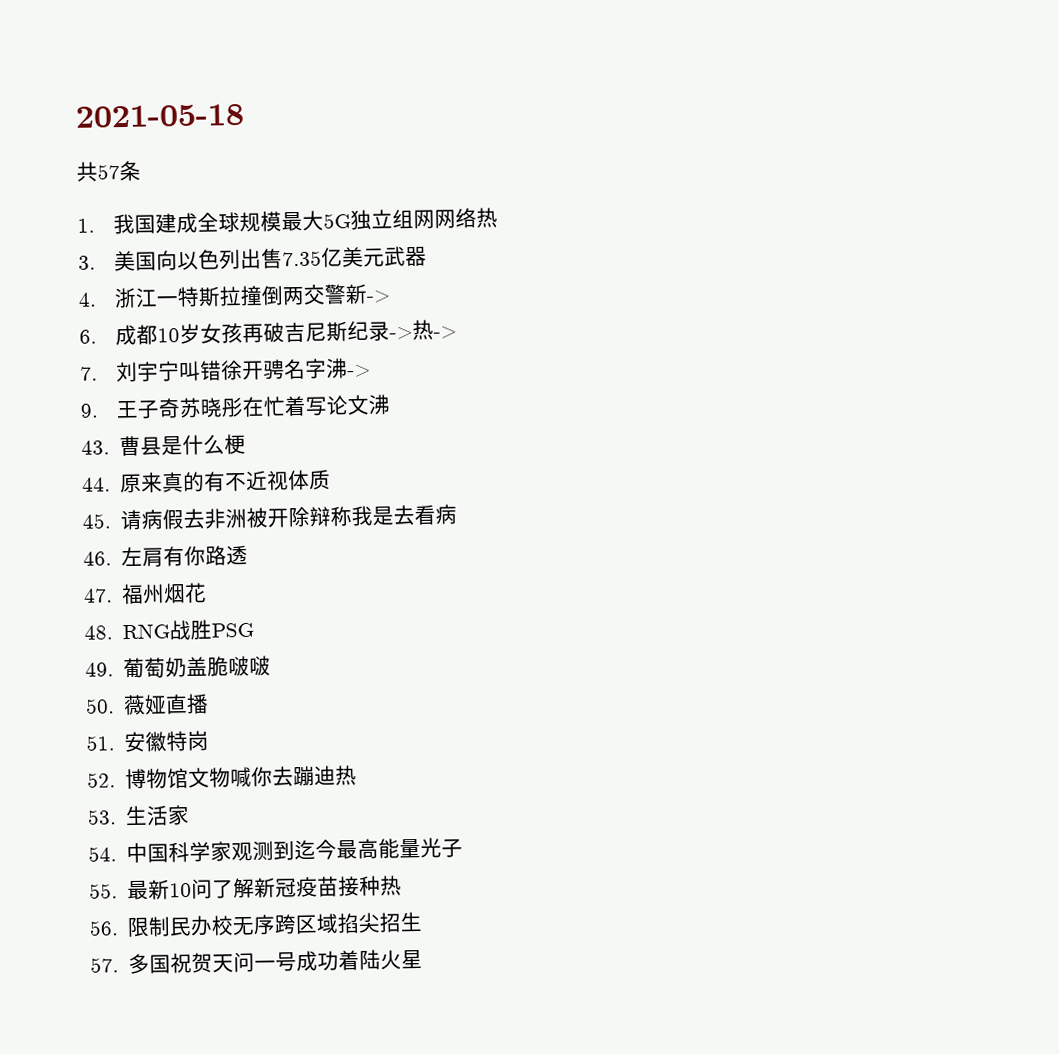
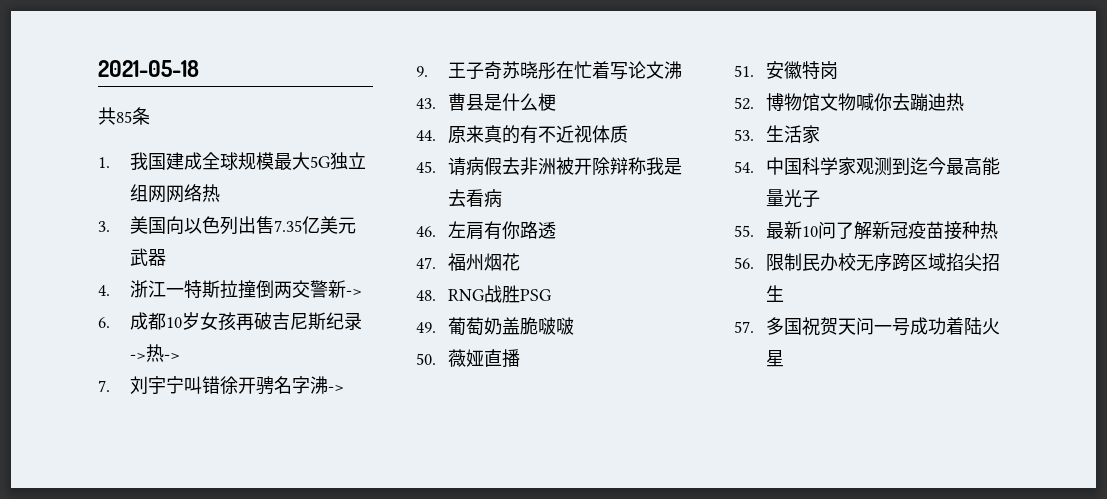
- 共57条
+ 共85条

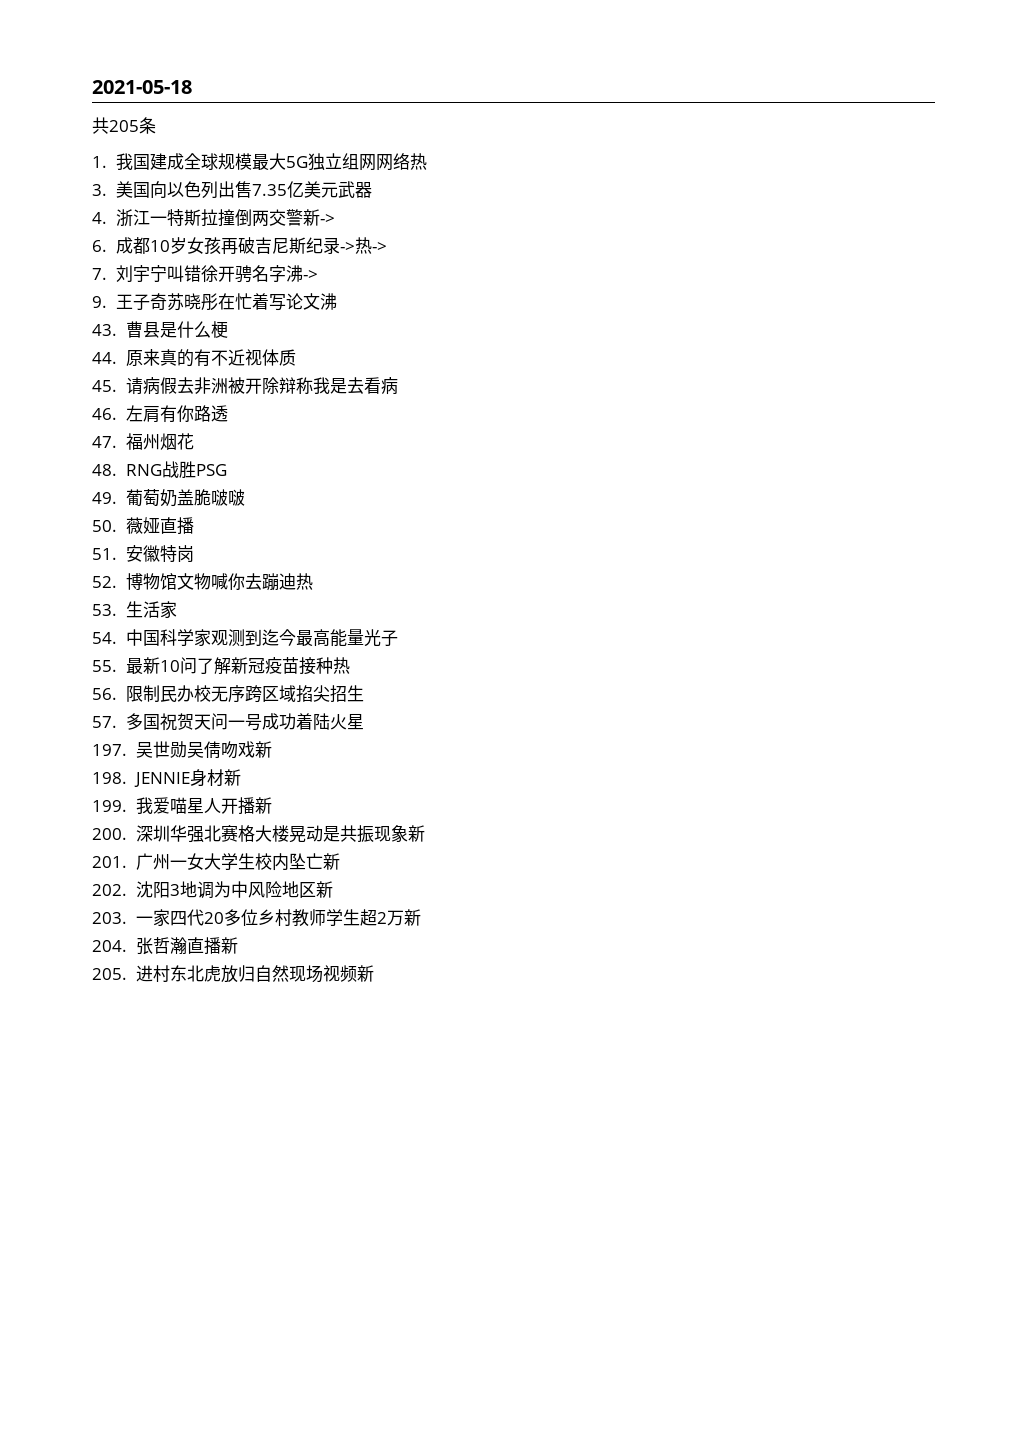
- 共85条
+ 共205条
+ 197.吴世勋吴倩吻戏新
+ 198. JENNIE身材新
+ 199.我爱喵星人开播新
+ 200.深圳华强北赛格大楼晃动是共振现象新
+ 201.广州一女大学生校内坠亡新
+ 202.沈阳3地调为中风险地区新
+ 203.一家四代20多位乡村教师学生超2万新
+ 204.张哲瀚直播新
+ 205.进村东北虎放归自然现场视频新

